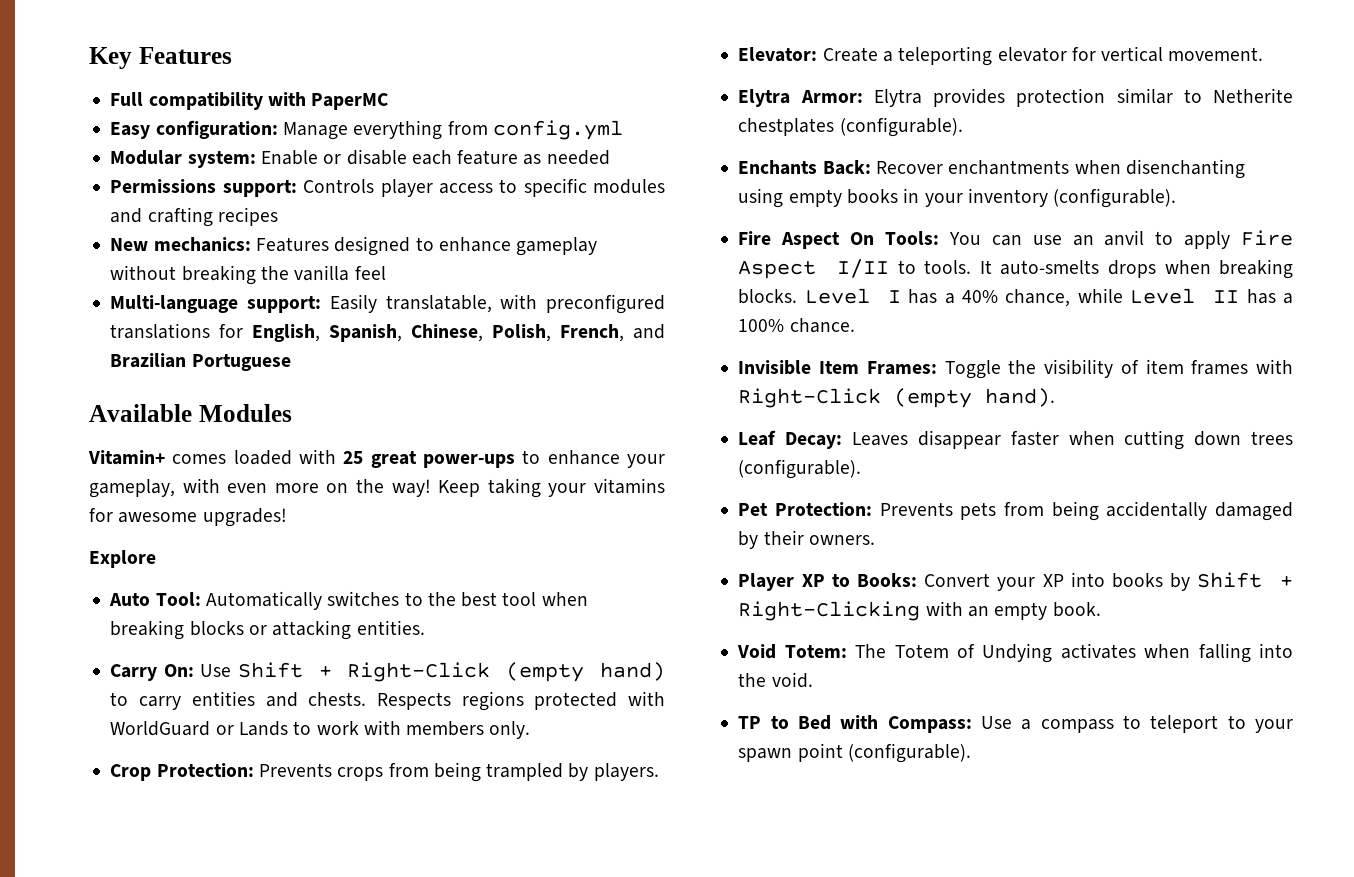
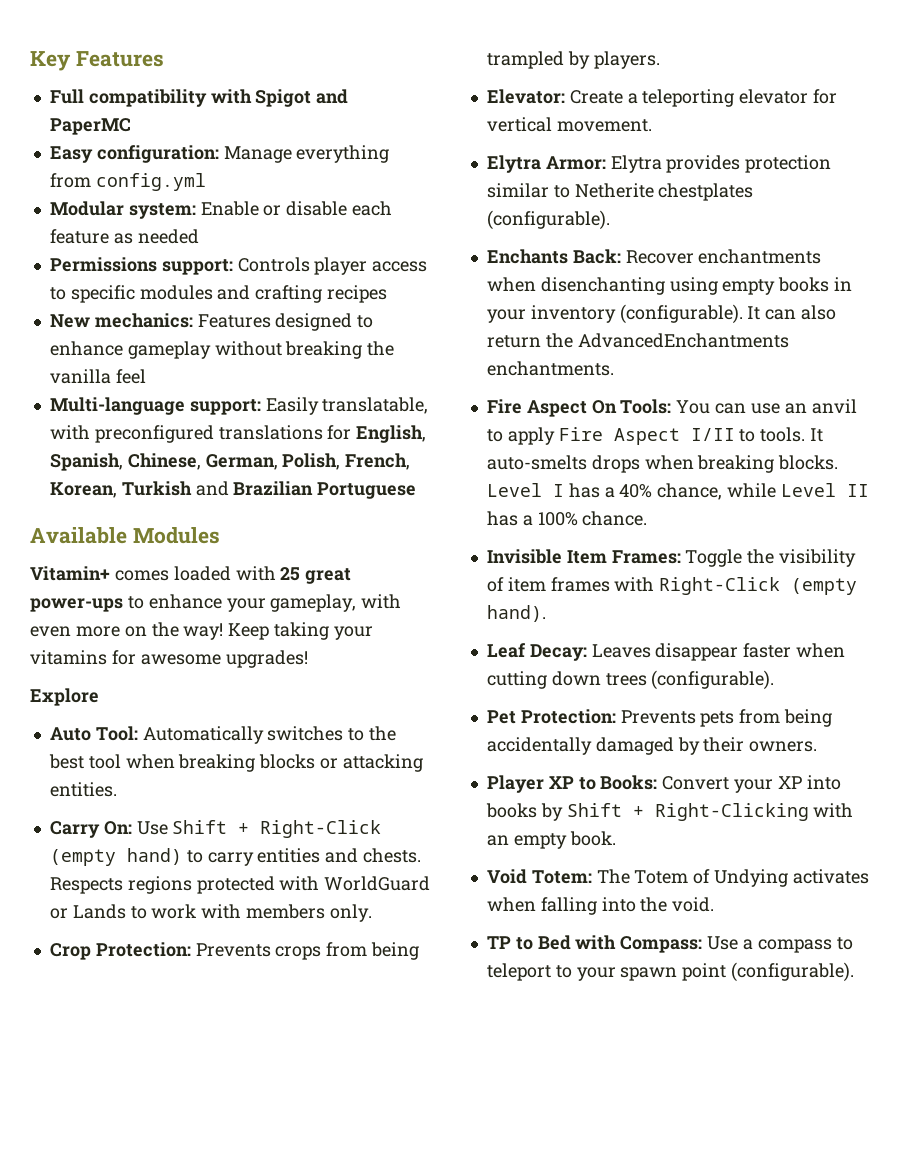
- Full compatibility with PaperMC
+ Full compatibility with Spigot and PaperMC
- Multi-language support: Easily translatable, with preconfigured translations for English, Spanish, Chinese, Polish, French, and Brazilian Portuguese
+ Multi-language support: Easily translatable, with preconfigured translations for English, Spanish, Chinese, German, Polish, French, Korean, Turkish and Brazilian Portuguese
+ It can also return the AdvancedEnchantments enchantments.

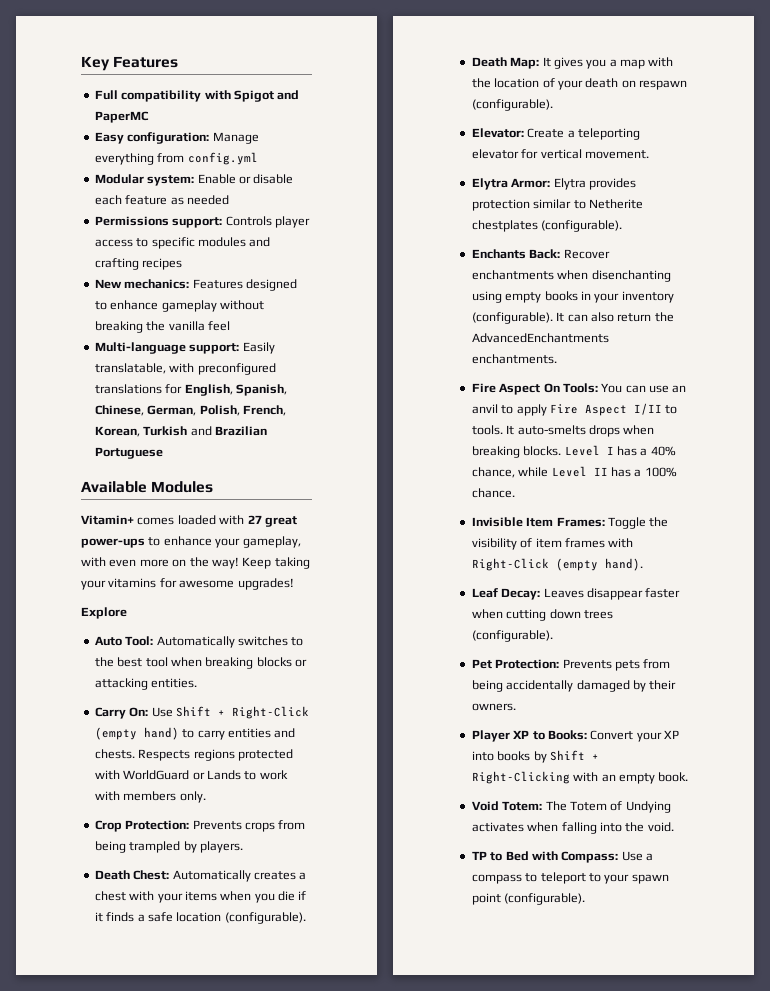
- Vitamin+ comes loaded with 25 great power-ups to enhance your gameplay, with even more on the way!
+ Vitamin+ comes loaded with 27 great power-ups to enhance your gameplay, with even more on the way!
+ Death Chest: Automatically creates a chest with your items when you die if it finds a safe location (configurable).
+ Death Map: It gives you a map with the location of your death on respawn (configurable).

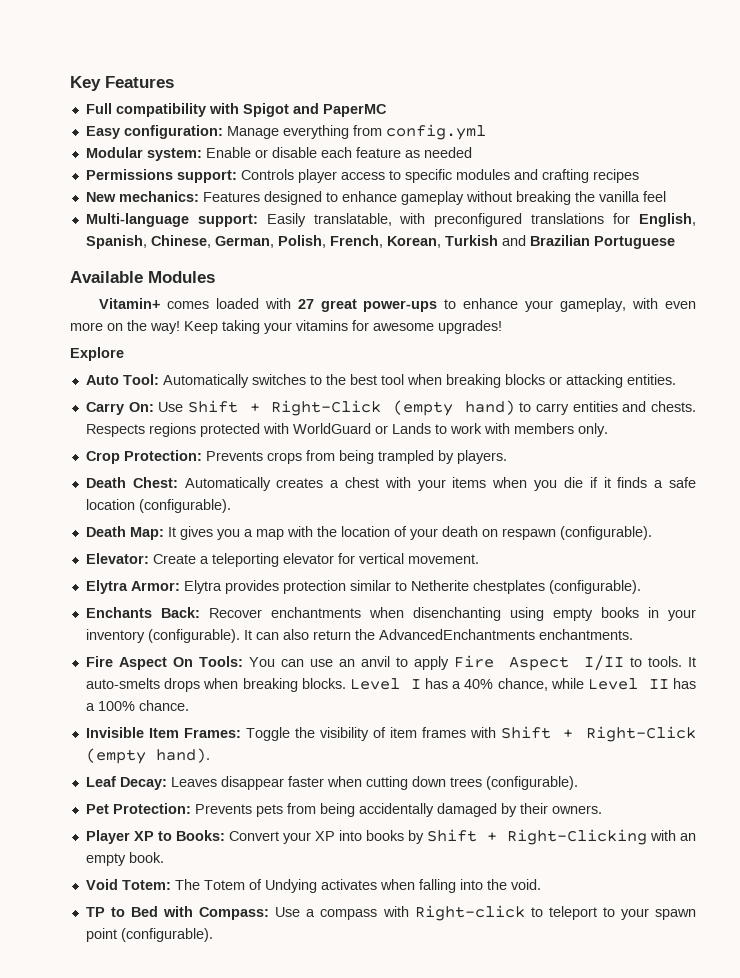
- Invisible Item Frames: Toggle the visibility of item frames with Right-Click (empty hand).
+ Invisible Item Frames: Toggle the visibility of item frames with Shift + Right-Click (empty hand).
- TP to Bed with Compass: Use a compass to teleport to your spawn point (configurable).
+ TP to Bed with Compass: Use a compass with Right-click to teleport to your spawn point (configurable).

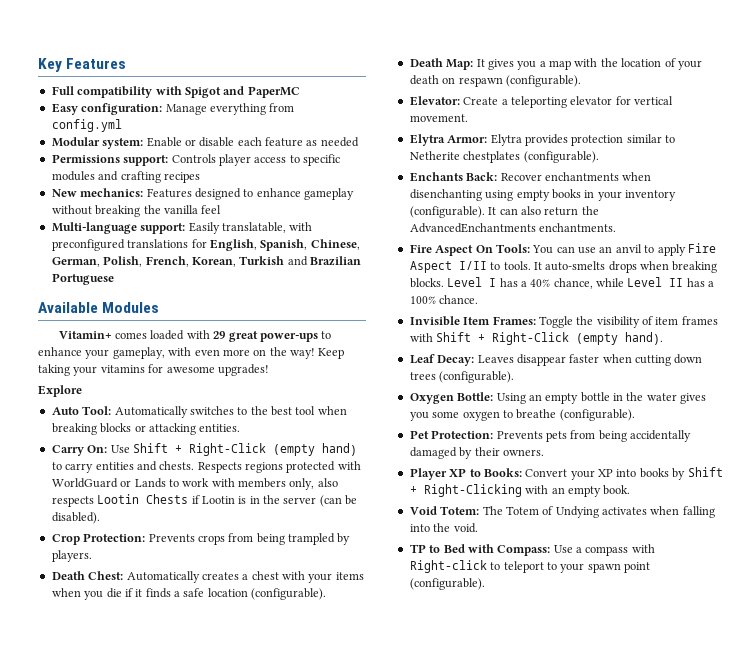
- Vitamin+ comes loaded with 27 great power-ups to enhance your gameplay, with even more on the way!
+ Vitamin+ comes loaded with 29 great power-ups to enhance your gameplay, with even more on the way!
- Respects regions protected with WorldGuard or Lands to work with members only.
+ Respects regions protected with WorldGuard or Lands to work with members only, also respects Lootin Chests if Lootin is in the server (can be disabled).
+ Oxygen Bottle: Using an empty bottle in the water gives you some oxygen to breathe (configurable).

